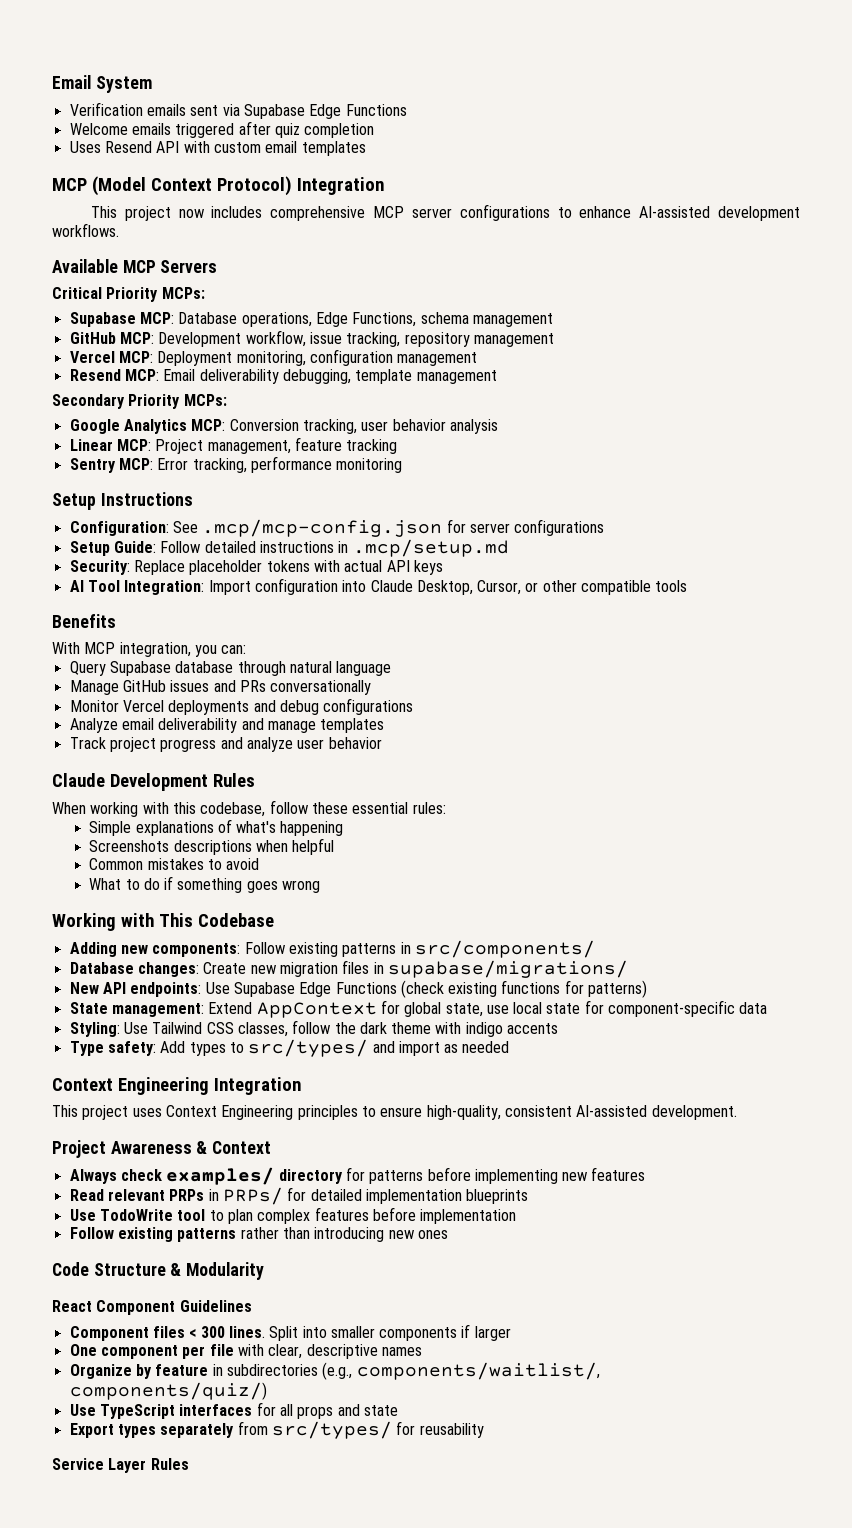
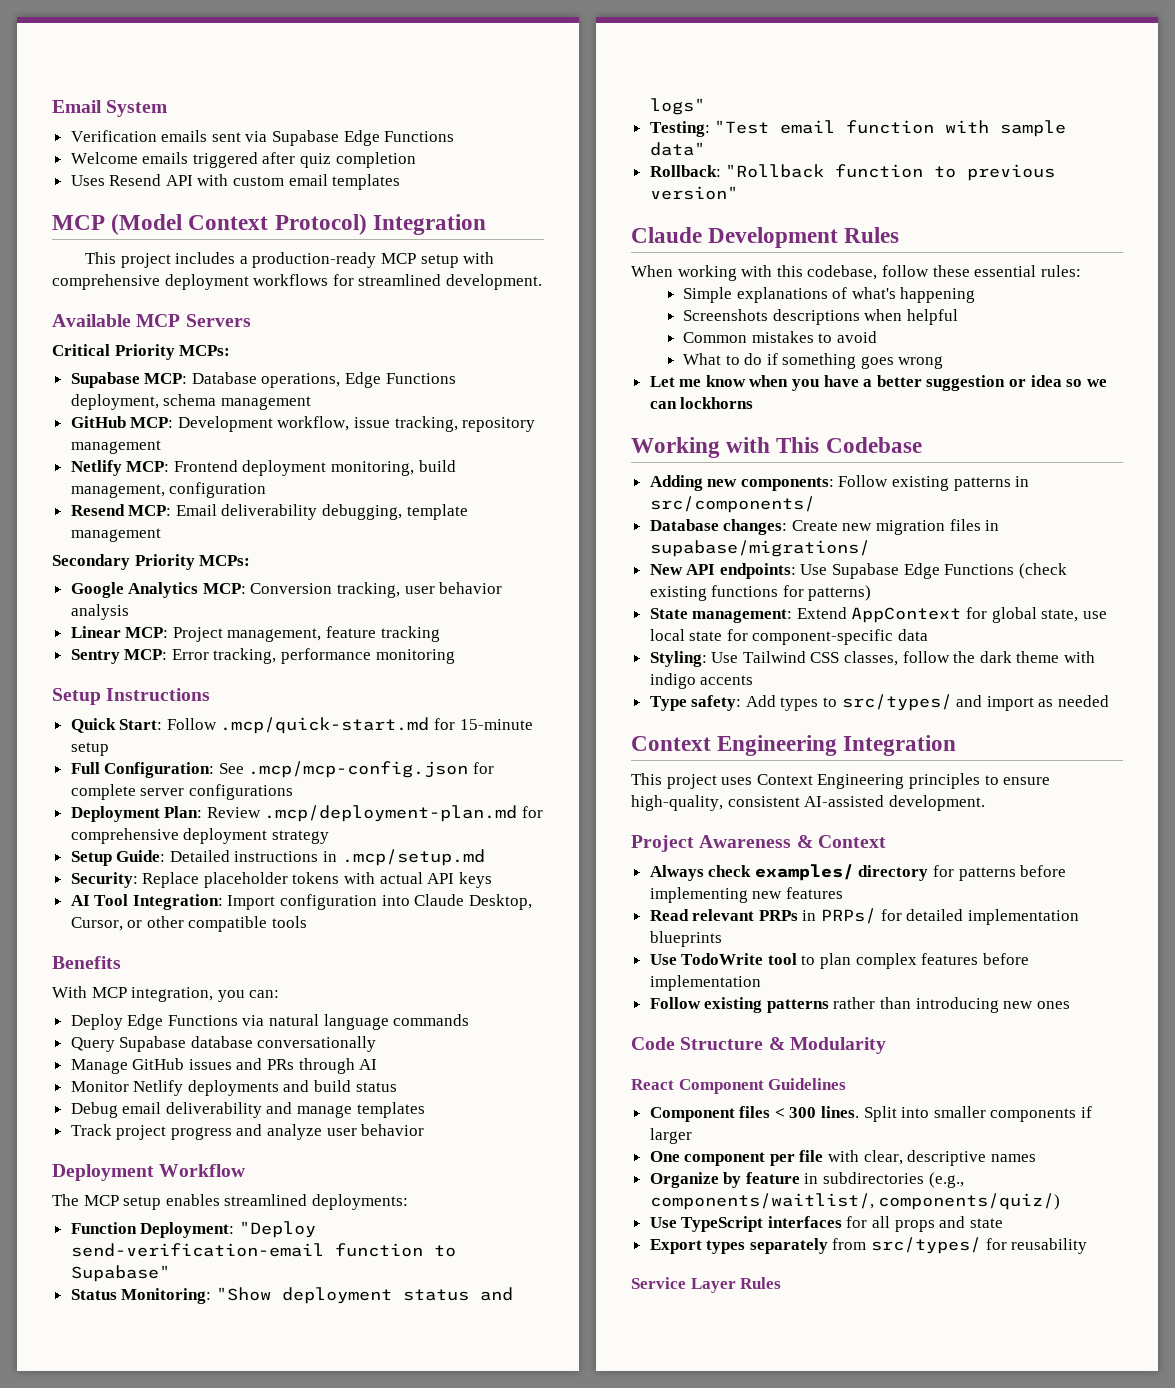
- This project now includes comprehensive MCP server configurations to enhance AI-assisted development workflows.
+ This project includes a production-ready MCP setup with comprehensive deployment workflows for streamlined development.
- Supabase MCP: Database operations, Edge Functions, schema management
+ Supabase MCP: Database operations, Edge Functions deployment, schema management
- Vercel MCP: Deployment monitoring, configuration management
+ Netlify MCP: Frontend deployment monitoring, build management, configuration
- Configuration: See .mcp/mcp-config.json for server configurations
+ Quick Start: Follow .mcp/quick-start.md for 15-minute setup
+ Full Configuration: See .mcp/mcp-config.json for complete server configurations
+ Deployment Plan: Review .mcp/deployment-plan.md for comprehensive deployment strategy
- Setup Guide: Follow detailed instructions in .mcp/setup.md
+ Setup Guide: Detailed instructions in .mcp/setup.md
+ Deploy Edge Functions via natural language commands
- Query Supabase database through natural language
+ Query Supabase database conversationally
- Manage GitHub issues and PRs conversationally
+ Manage GitHub issues and PRs through AI
- Monitor Vercel deployments and debug configurations
- Analyze email deliverability and manage templates
+ Monitor Netlify deployments and build status
+ Debug email deliverability and manage templates
+ Deployment Workflow
+ The MCP setup enables streamlined deployments:
+ Function Deployment: "Deploy send-verification-email function to Supabase"
+ Status Monitoring: "Show deployment status and logs"
+ Testing: "Test email function with sample data"
+ Rollback: "Rollback function to previous version"
+ Let me know when you have a better suggestion or idea so we can lockhorns

